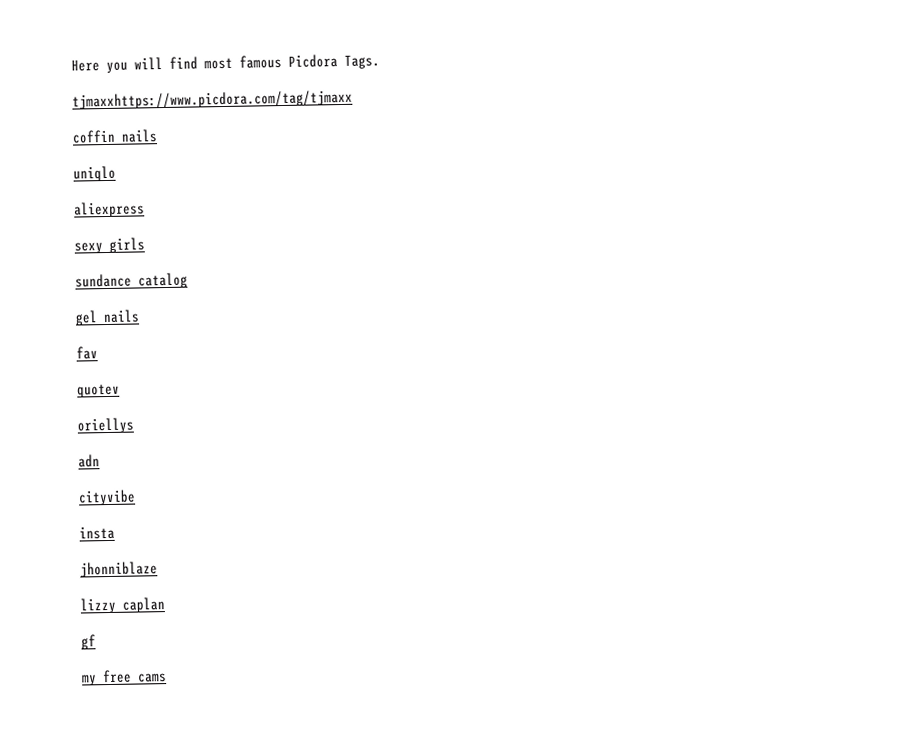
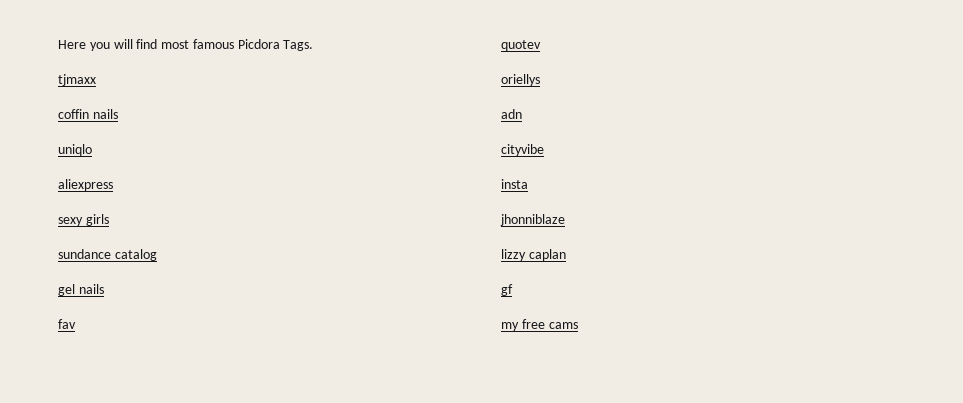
- tjmaxxhttps://www.picdora.com/tag/tjmaxx
+ tjmaxx

